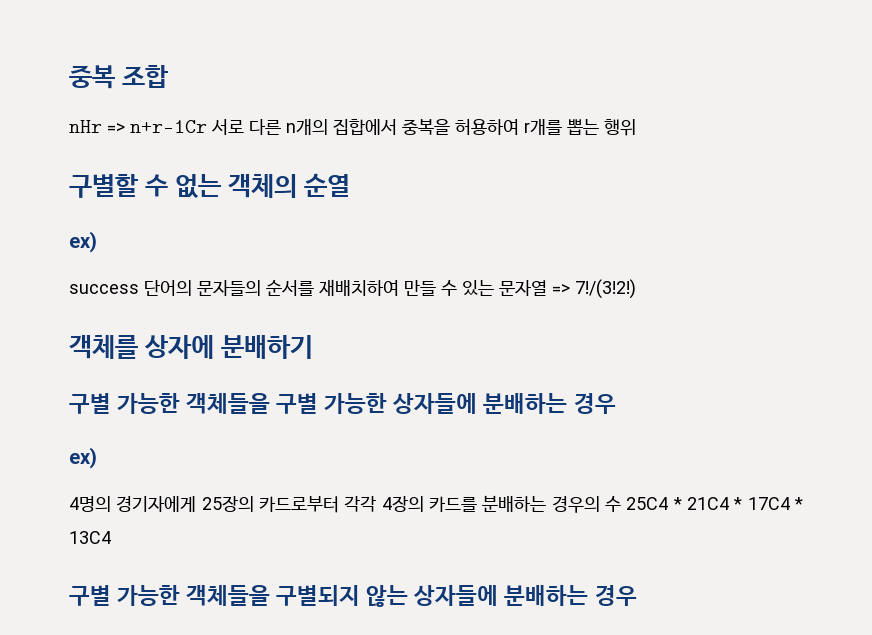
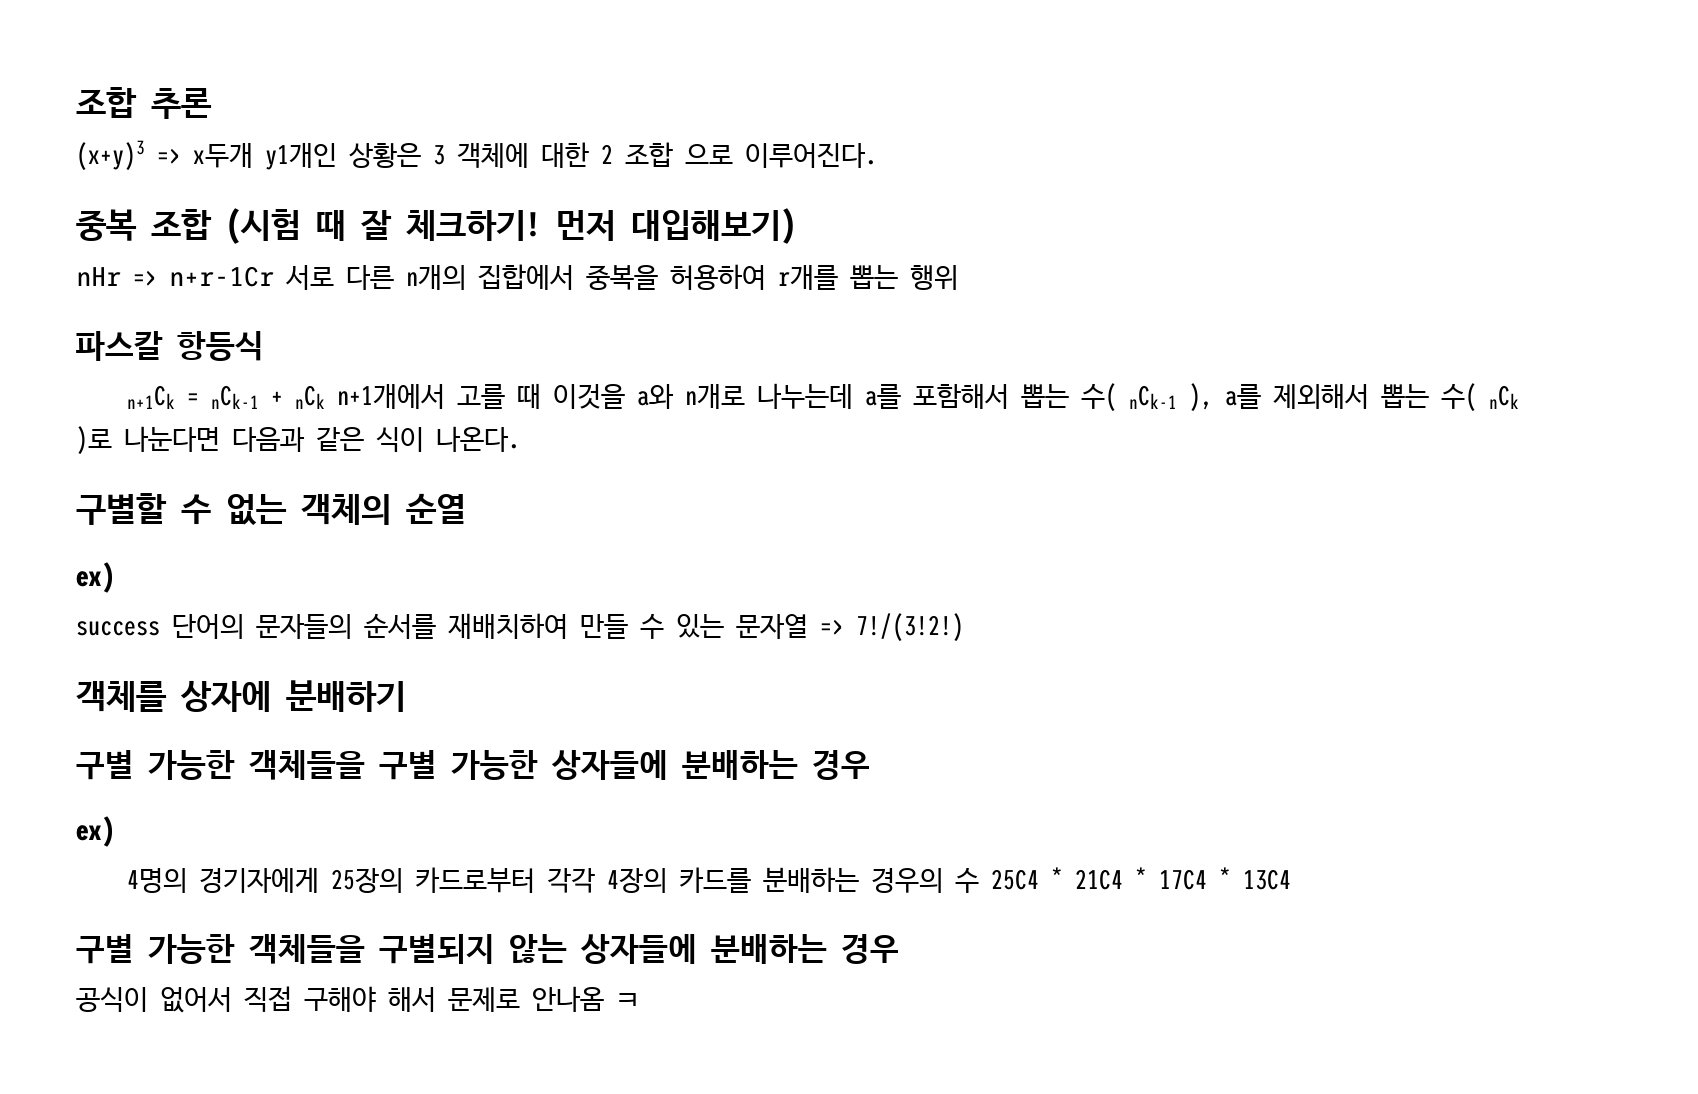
- 중복 조합
+ 조합 추론
+ (x+y)3 => x두개 y1개인 상황은 3 객체에 대한 2 조합 으로 이루어진다.
+ 중복 조합 (시험 때 잘 체크하기! 먼저 대입해보기)
+ 파스칼 항등식
+ n+1Ck = nCk-1 + nCk n+1개에서 고를 때 이것을 a와 n개로 나누는데 a를 포함해서 뽑는 수( nCk-1 ), a를 제외해서 뽑는 수( nCk )로 나눈다면 다음과 같은 식이 나온다.
+ 공식이 없어서 직접 구해야 해서 문제로 안나옴 ㅋ

